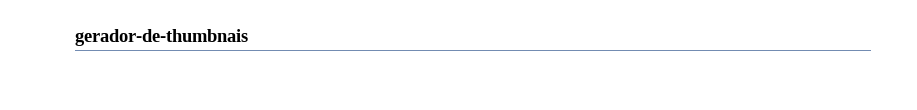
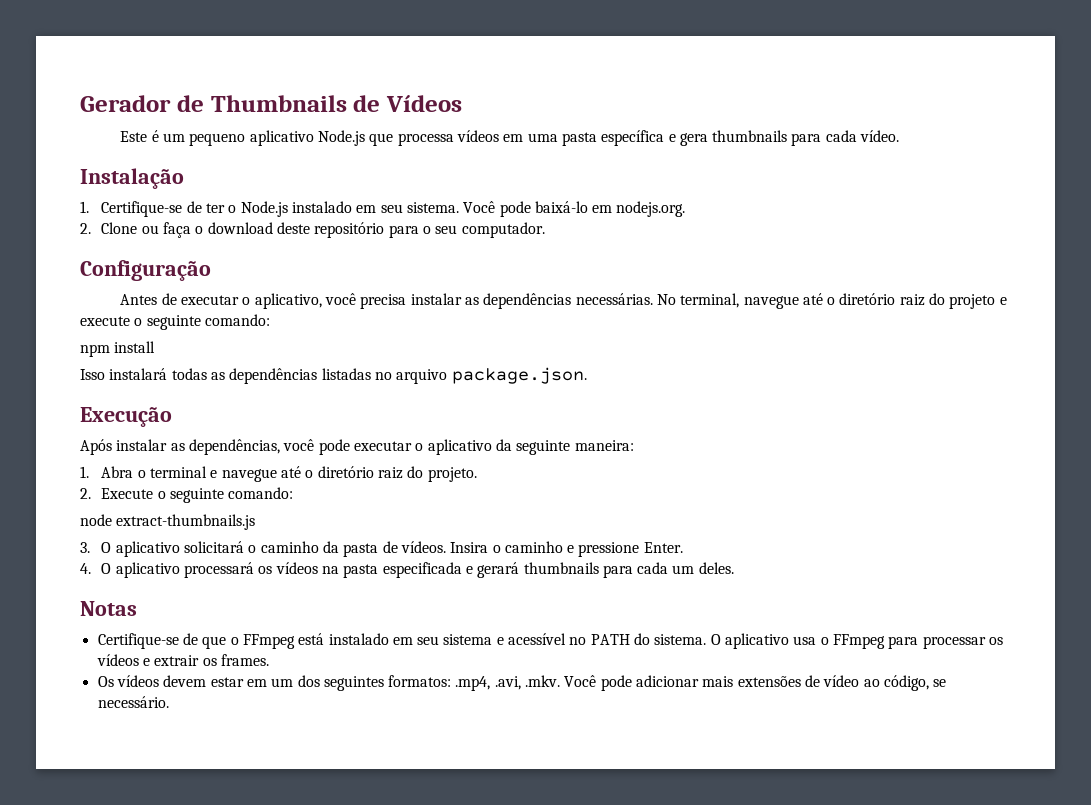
- gerador-de-thumbnais
+ Gerador de Thumbnails de Vídeos
+ Este é um pequeno aplicativo Node.js que processa vídeos em uma pasta específica e gera thumbnails para cada vídeo.
+ Instalação
+ 1. Certifique-se de ter o Node.js instalado em seu sistema. Você pode baixá-lo em nodejs.org.
+ 2. Clone ou faça o download deste repositório para o seu computador.
+ Configuração
+ Antes de executar o aplicativo, você precisa instalar as dependências necessárias. No terminal, navegue até o diretório raiz do projeto e execute o seguinte comando:
+ npm install
+ Isso instalará todas as dependências listadas no arquivo package.json.
+ Execução
+ Após instalar as dependências, você pode executar o aplicativo da seguinte maneira:
+ 1. Abra o terminal e navegue até o diretório raiz do projeto.
+ 2. Execute o seguinte comando:
+ node extract-thumbnails.js
+ 3. O aplicativo solicitará o caminho da pasta de vídeos. Insira o caminho e pressione Enter.
+ 4. O aplicativo processará os vídeos na pasta especificada e gerará thumbnails para cada um deles.
+ Notas
+ Certifique-se de que o FFmpeg está instalado em seu sistema e acessível no PATH do sistema. O aplicativo usa o FFmpeg para processar os vídeos e extrair os frames.
+ Os vídeos devem estar em um dos seguintes formatos: .mp4, .avi, .mkv. Você pode adicionar mais extensões de vídeo ao código, se necessário.

